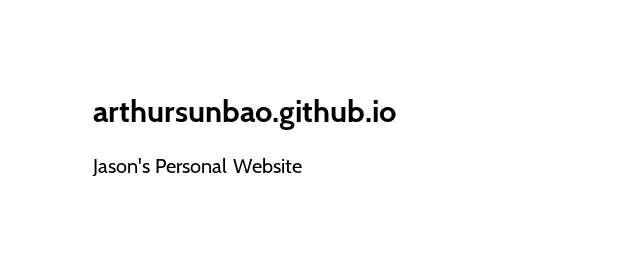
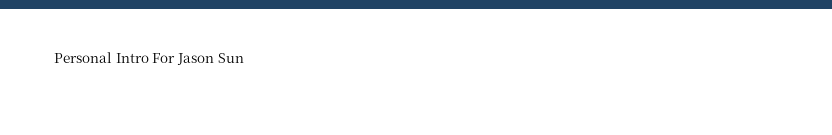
- arthursunbao.github.io
- Jason's Personal Website
+ Personal Intro For Jason Sun

